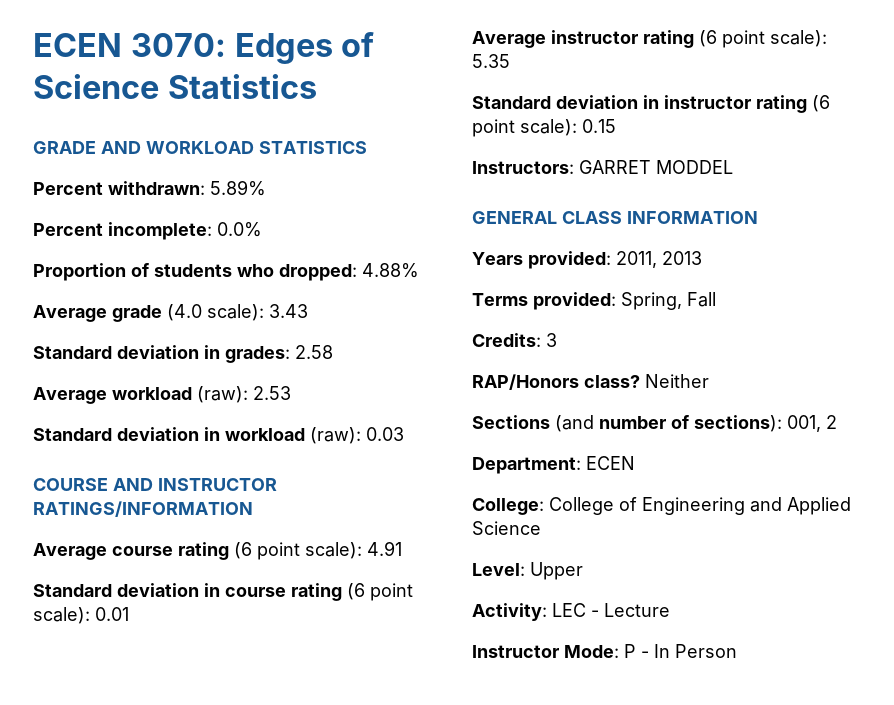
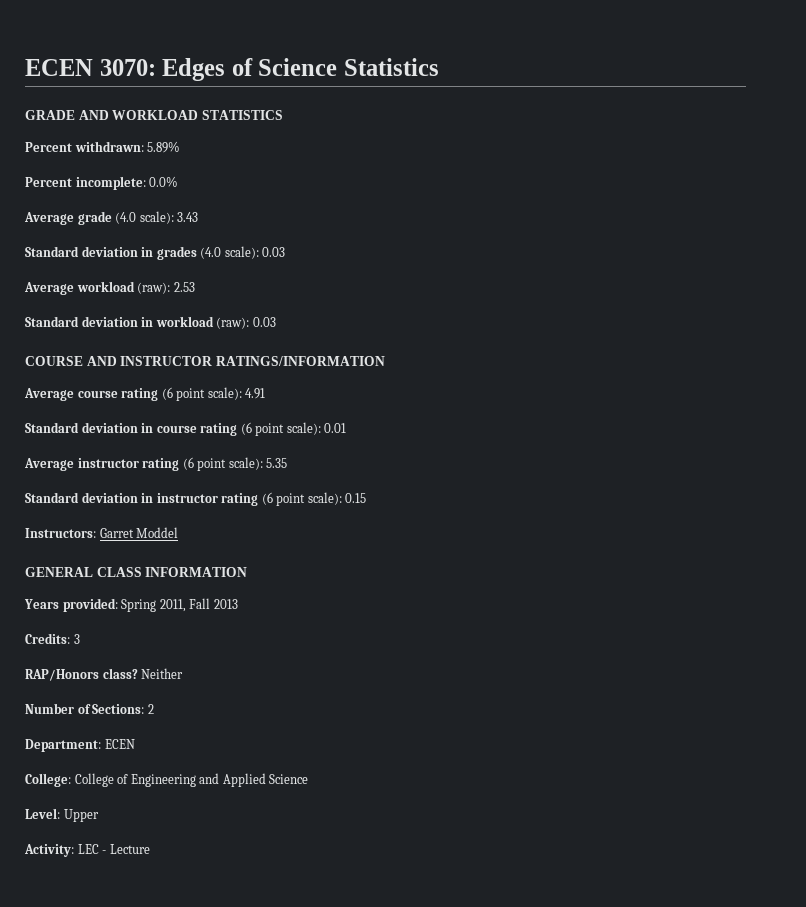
- Proportion of students who dropped: 4.88%
- Standard deviation in grades: 2.58
+ Standard deviation in grades (4.0 scale): 0.03
- Instructors: GARRET MODDEL
+ Instructors: Garret Moddel
- Years provided: 2011, 2013
- Terms provided: Spring, Fall
+ Years provided: Spring 2011, Fall 2013
- Sections (and number of sections): 001, 2
+ Number of Sections: 2
- Instructor Mode: P - In Person

